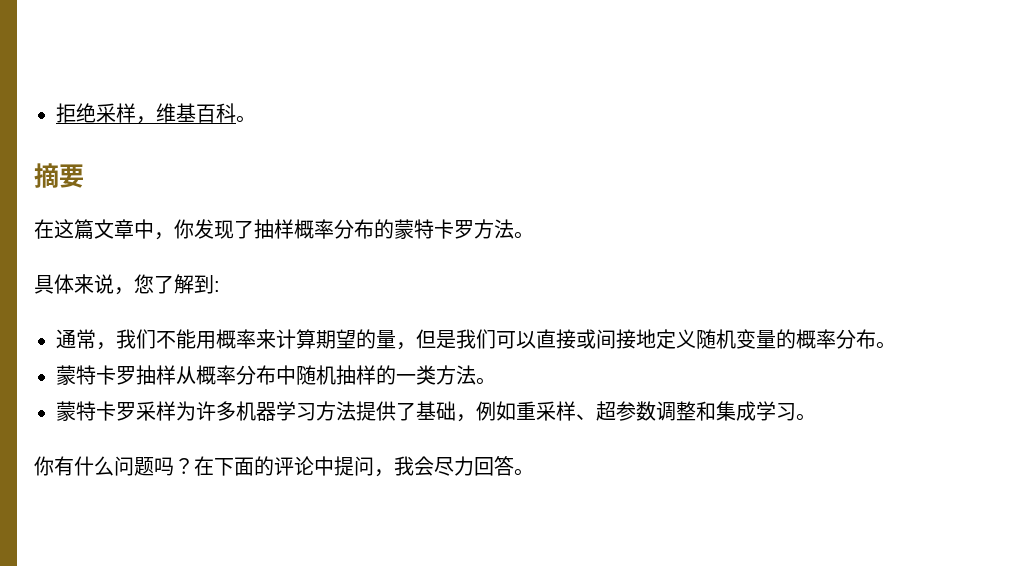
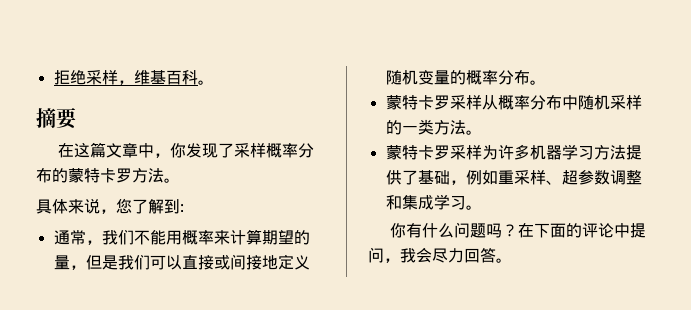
- 在这篇文章中，你发现了抽样概率分布的蒙特卡罗方法。
+ 在这篇文章中，你发现了采样概率分布的蒙特卡罗方法。
- 蒙特卡罗抽样从概率分布中随机抽样的一类方法。
+ 蒙特卡罗采样从概率分布中随机采样的一类方法。

